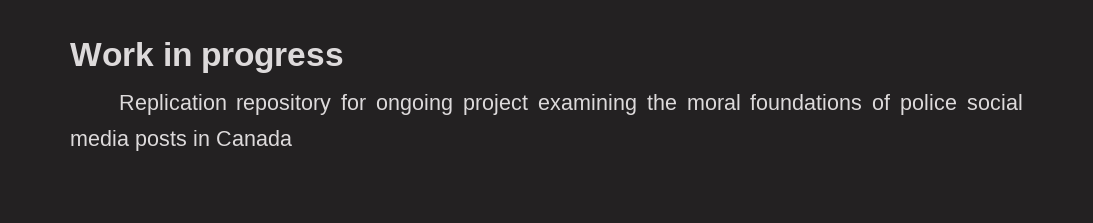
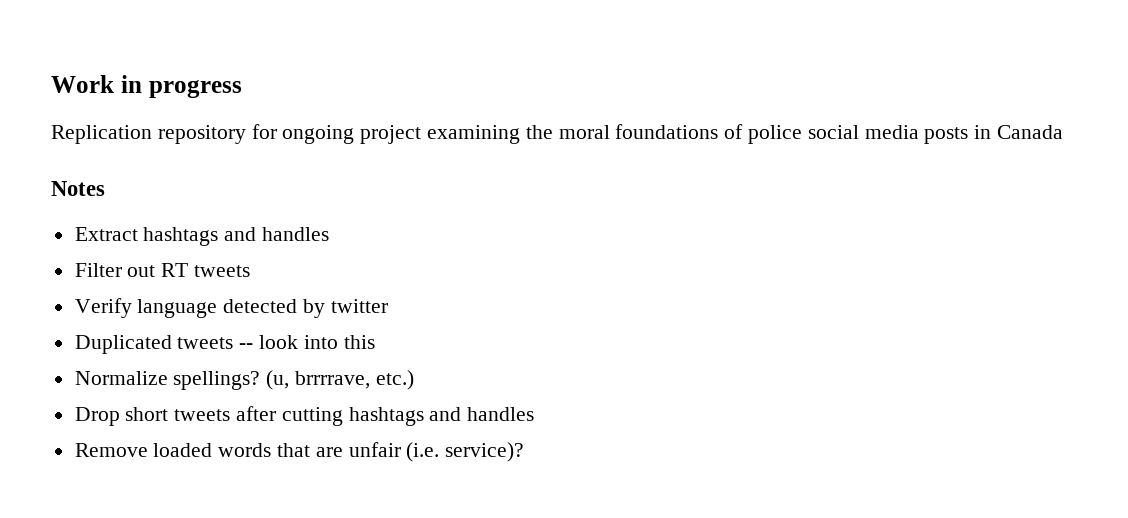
+ Notes
+ Extract hashtags and handles
+ Filter out RT tweets
+ Verify language detected by twitter
+ Duplicated tweets -- look into this
+ Normalize spellings? (u, brrrrave, etc.)
+ Drop short tweets after cutting hashtags and handles
+ Remove loaded words that are unfair (i.e. service)?

